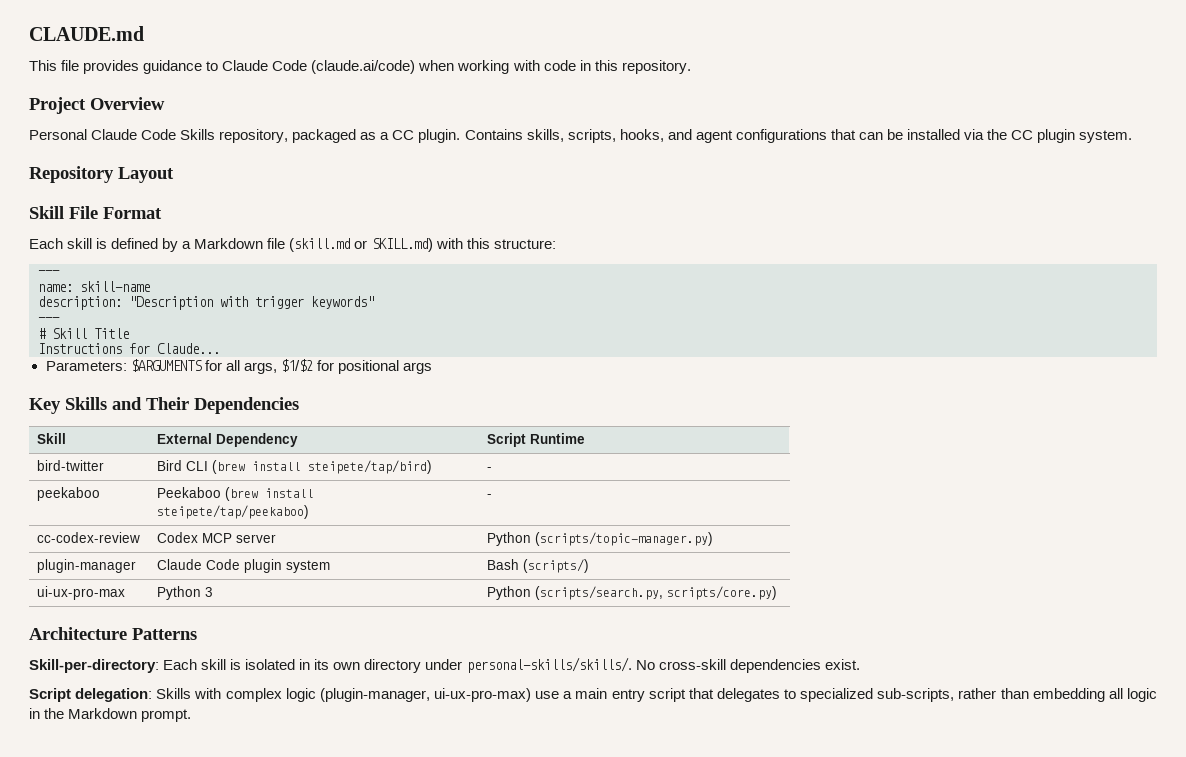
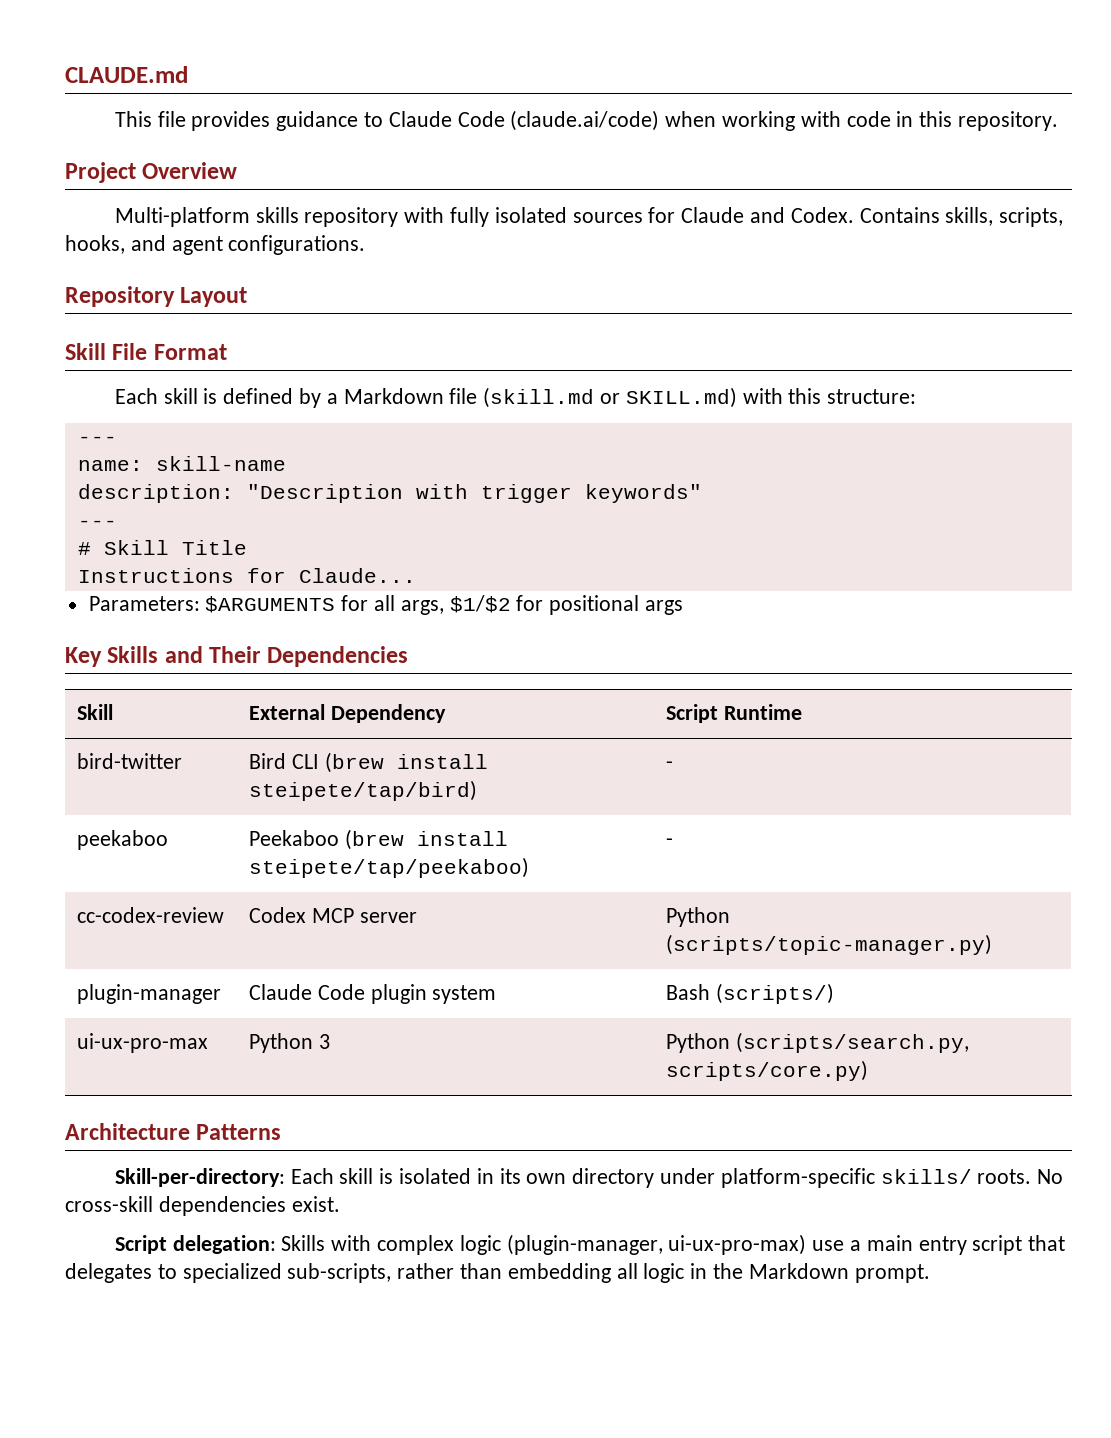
- Personal Claude Code Skills repository, packaged as a CC plugin.
+ Multi-platform skills repository with fully isolated sources for Claude and Codex.
- Contains skills, scripts, hooks, and agent configurations that can be installed via the CC plugin system.
+ Contains skills, scripts, hooks, and agent configurations.
- Skill-per-directory: Each skill is isolated in its own directory under personal-skills/skills/.
+ Skill-per-directory: Each skill is isolated in its own directory under platform-specific skills/ roots.

